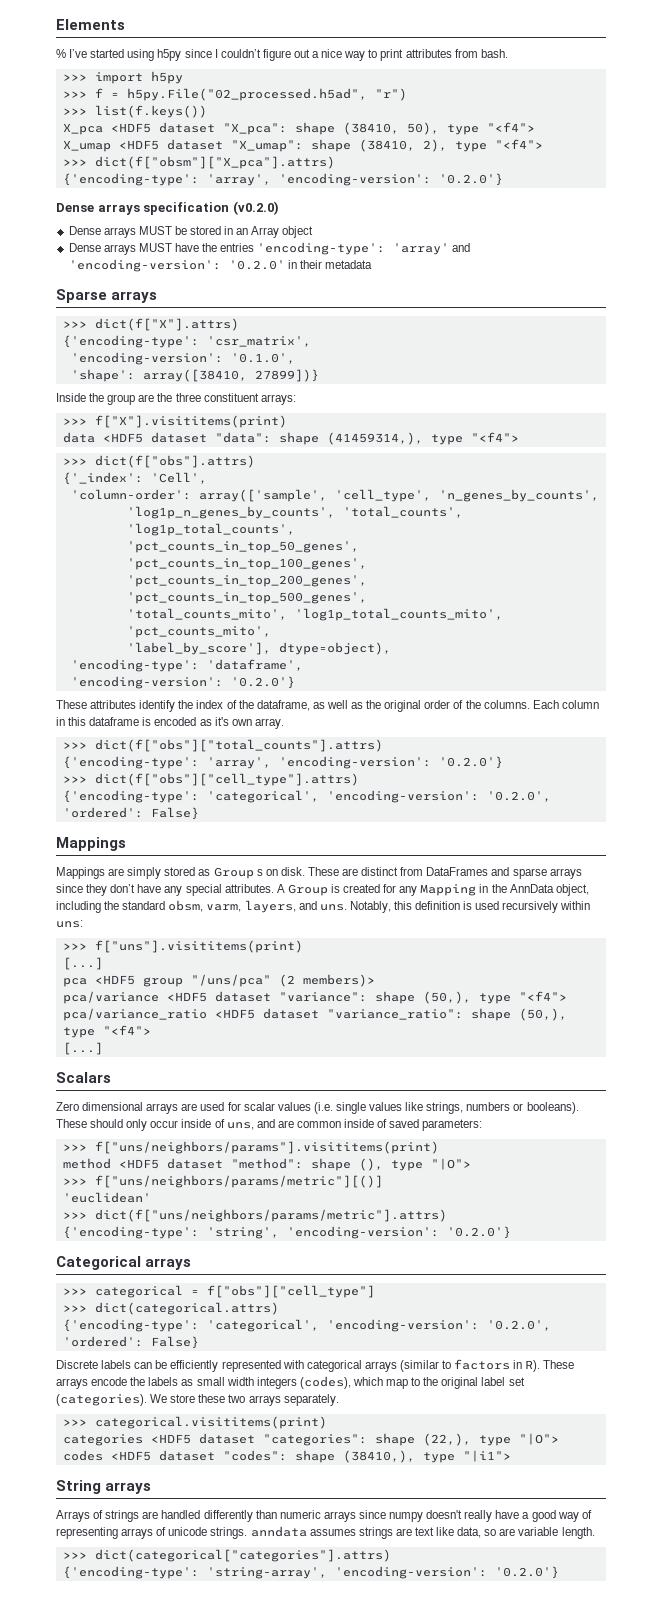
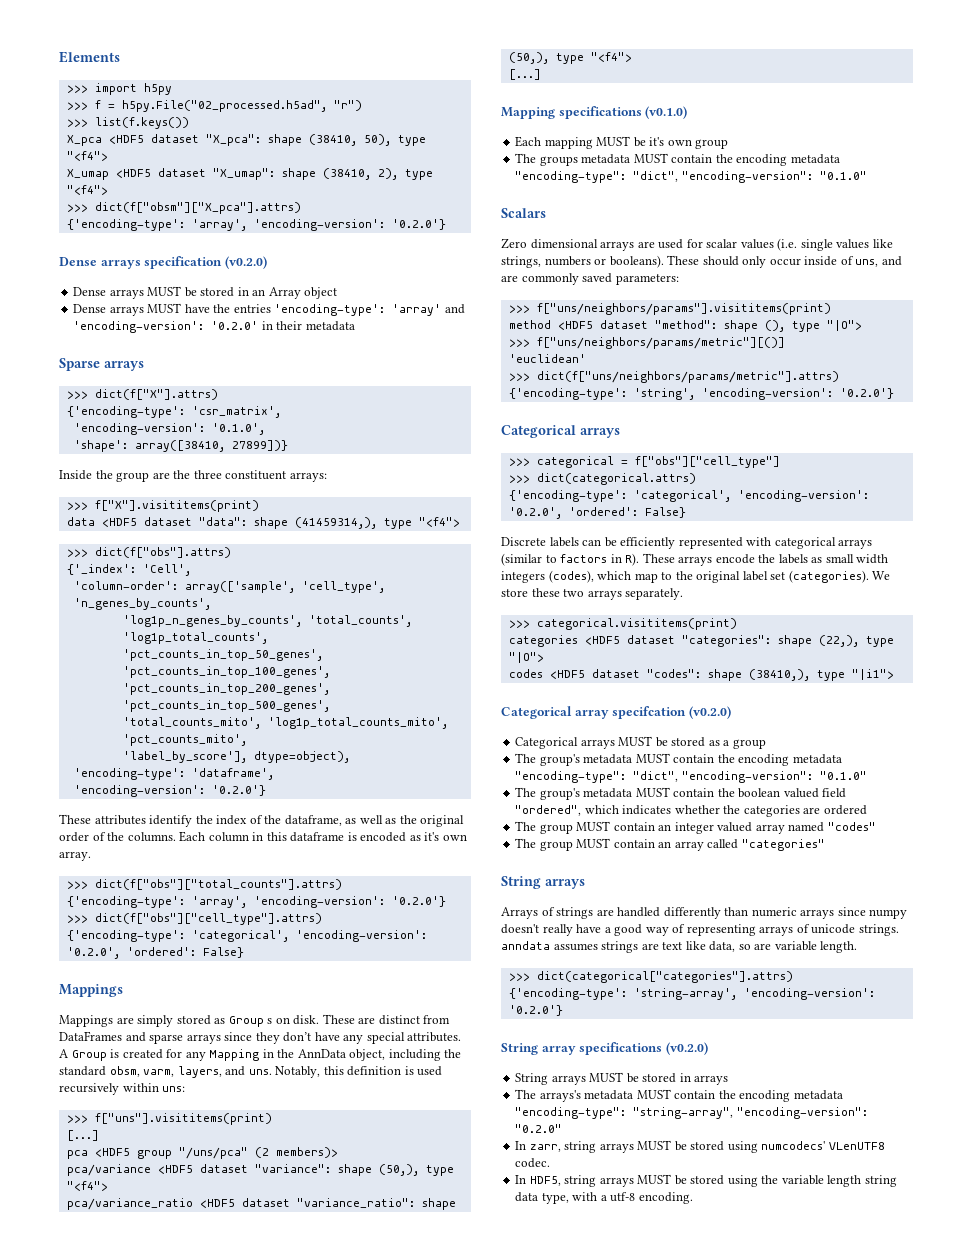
- % I’ve started using h5py since I couldn’t figure out a nice way to print attributes from bash.
+ Mapping specifications (v0.1.0)
+ Each mapping MUST be it's own group
+ The groups metadata MUST contain the encoding metadata "encoding-type": "dict", "encoding-version": "0.1.0"
- These should only occur inside of uns, and are common inside of saved parameters:
+ These should only occur inside of uns, and are commonly saved parameters:
+ Categorical array specifcation (v0.2.0)
+ Categorical arrays MUST be stored as a group
+ The group's metadata MUST contain the encoding metadata "encoding-type": "dict", "encoding-version": "0.1.0"
+ The group's metadata MUST contain the boolean valued field "ordered", which indicates whether the categories are ordered
+ The group MUST contain an integer valued array named "codes"
+ The group MUST contain an array called "categories"
+ String array specifications (v0.2.0)
+ String arrays MUST be stored in arrays
+ The arrays's metadata MUST contain the encoding metadata "encoding-type": "string-array", "encoding-version": "0.2.0"
+ In zarr, string arrays MUST be stored using numcodecs' VLenUTF8 codec.
+ In HDF5, string arrays MUST be stored using the variable length string data type, with a utf-8 encoding.

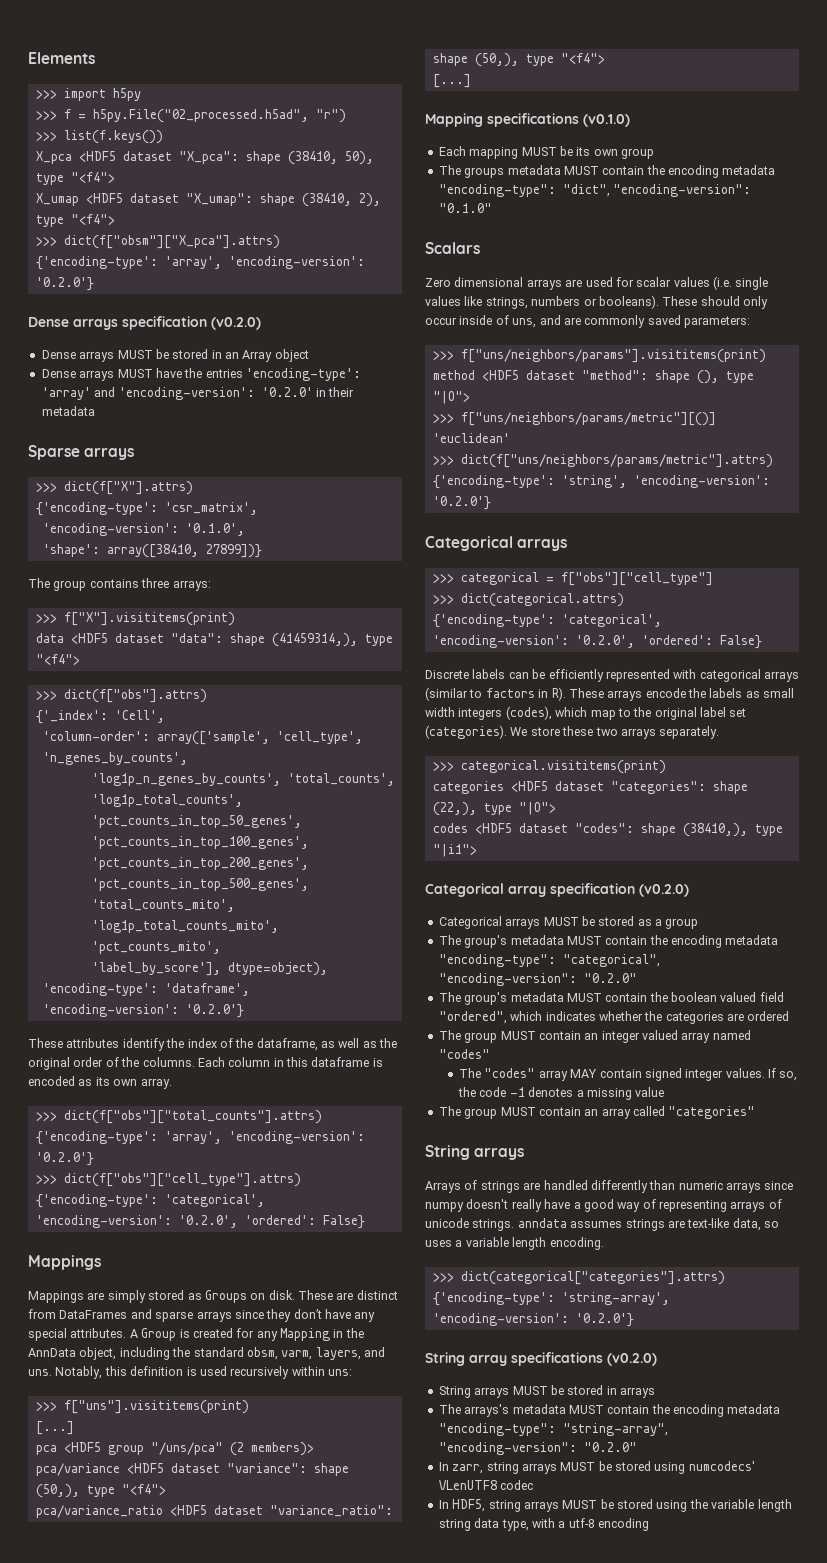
- Inside the group are the three constituent arrays:
+ The group contains three arrays:
- Each column in this dataframe is encoded as it's own array.
+ Each column in this dataframe is encoded as its own array.
- Mappings are simply stored as Group s on disk.
+ Mappings are simply stored as Groups on disk.
- Each mapping MUST be it's own group
+ Each mapping MUST be its own group
- Categorical array specifcation (v0.2.0)
+ Categorical array specification (v0.2.0)
- The group's metadata MUST contain the encoding metadata "encoding-type": "dict", "encoding-version": "0.1.0"
+ The group's metadata MUST contain the encoding metadata "encoding-type": "categorical", "encoding-version": "0.2.0"
+ The "codes" array MAY contain signed integer values. If so, the code -1 denotes a missing value
- Arrays of strings are handled differently than numeric arrays since numpy doesn't really have a good way of representing arrays of unicode strings. anndata assumes strings are text like data, so are variable length.
+ Arrays of strings are handled differently than numeric arrays since numpy doesn't really have a good way of representing arrays of unicode strings. anndata assumes strings are text-like data, so uses a variable length encoding.
- In zarr, string arrays MUST be stored using numcodecs' VLenUTF8 codec.
+ In zarr, string arrays MUST be stored using numcodecs' VLenUTF8 codec
- In HDF5, string arrays MUST be stored using the variable length string data type, with a utf-8 encoding.
+ In HDF5, string arrays MUST be stored using the variable length string data type, with a utf-8 encoding

